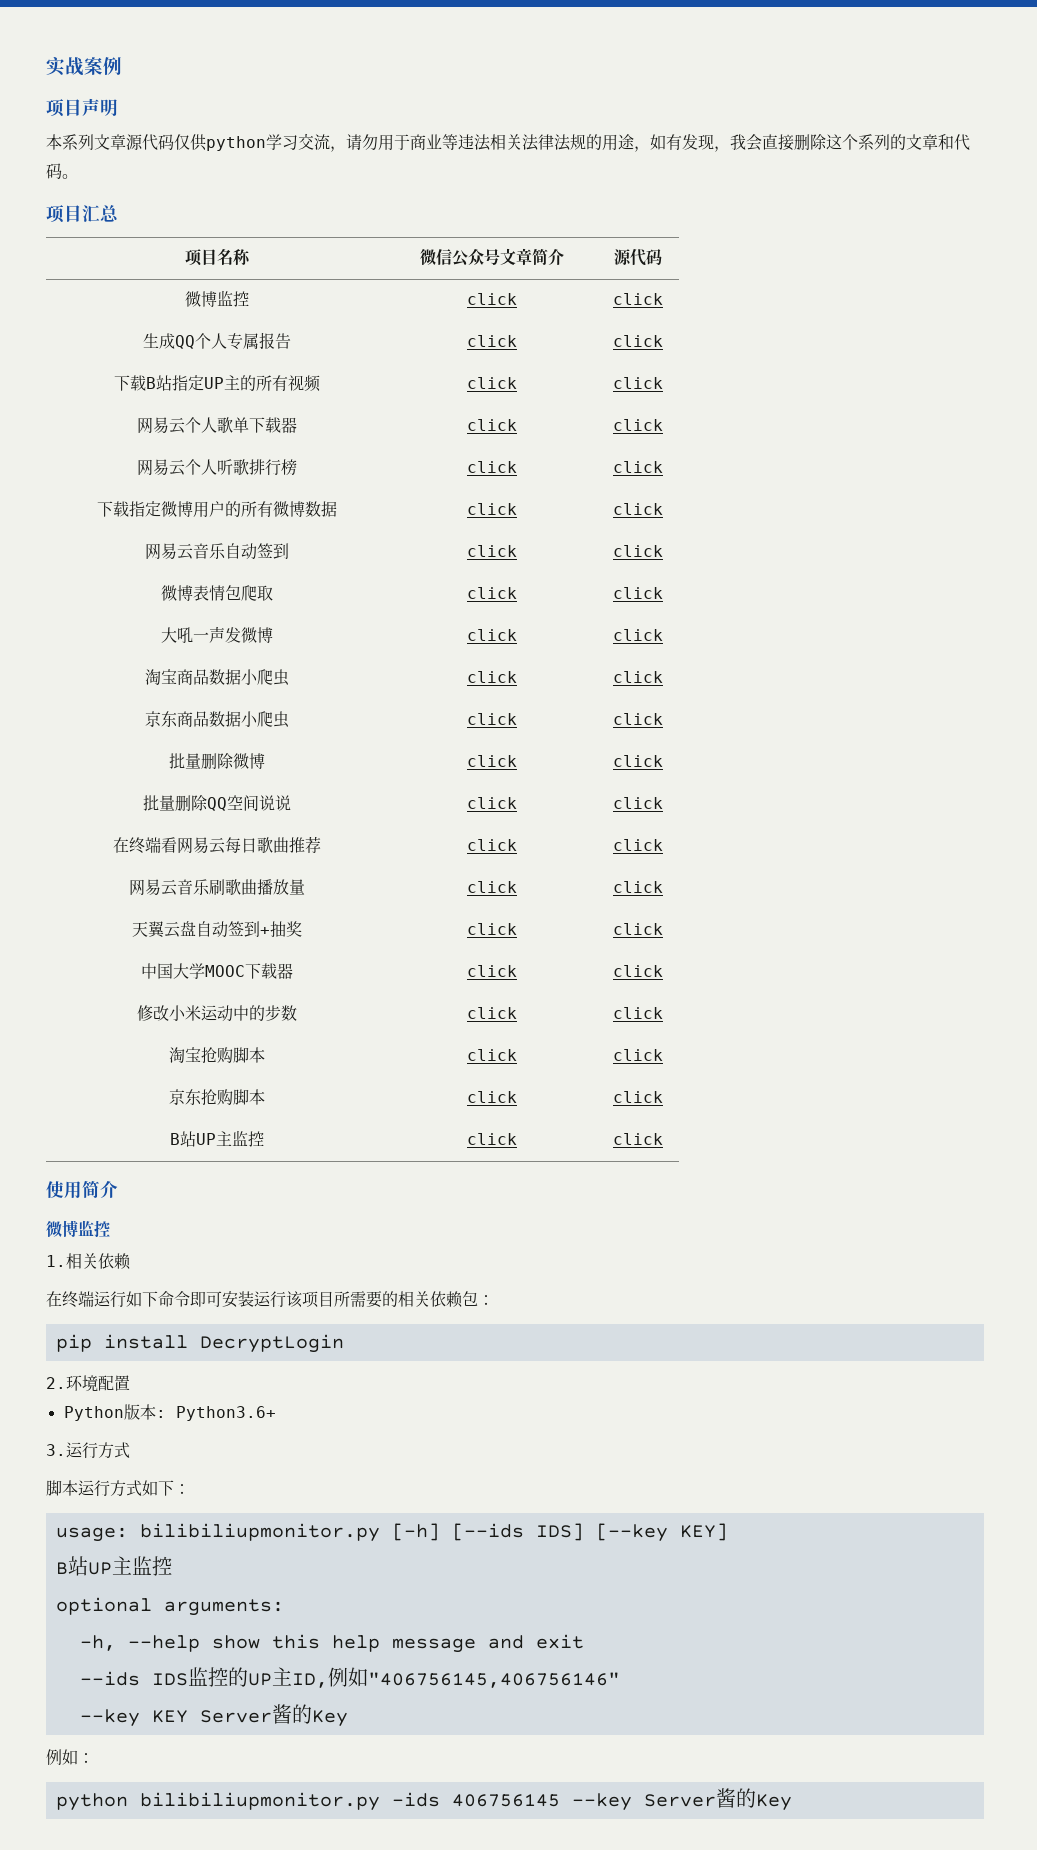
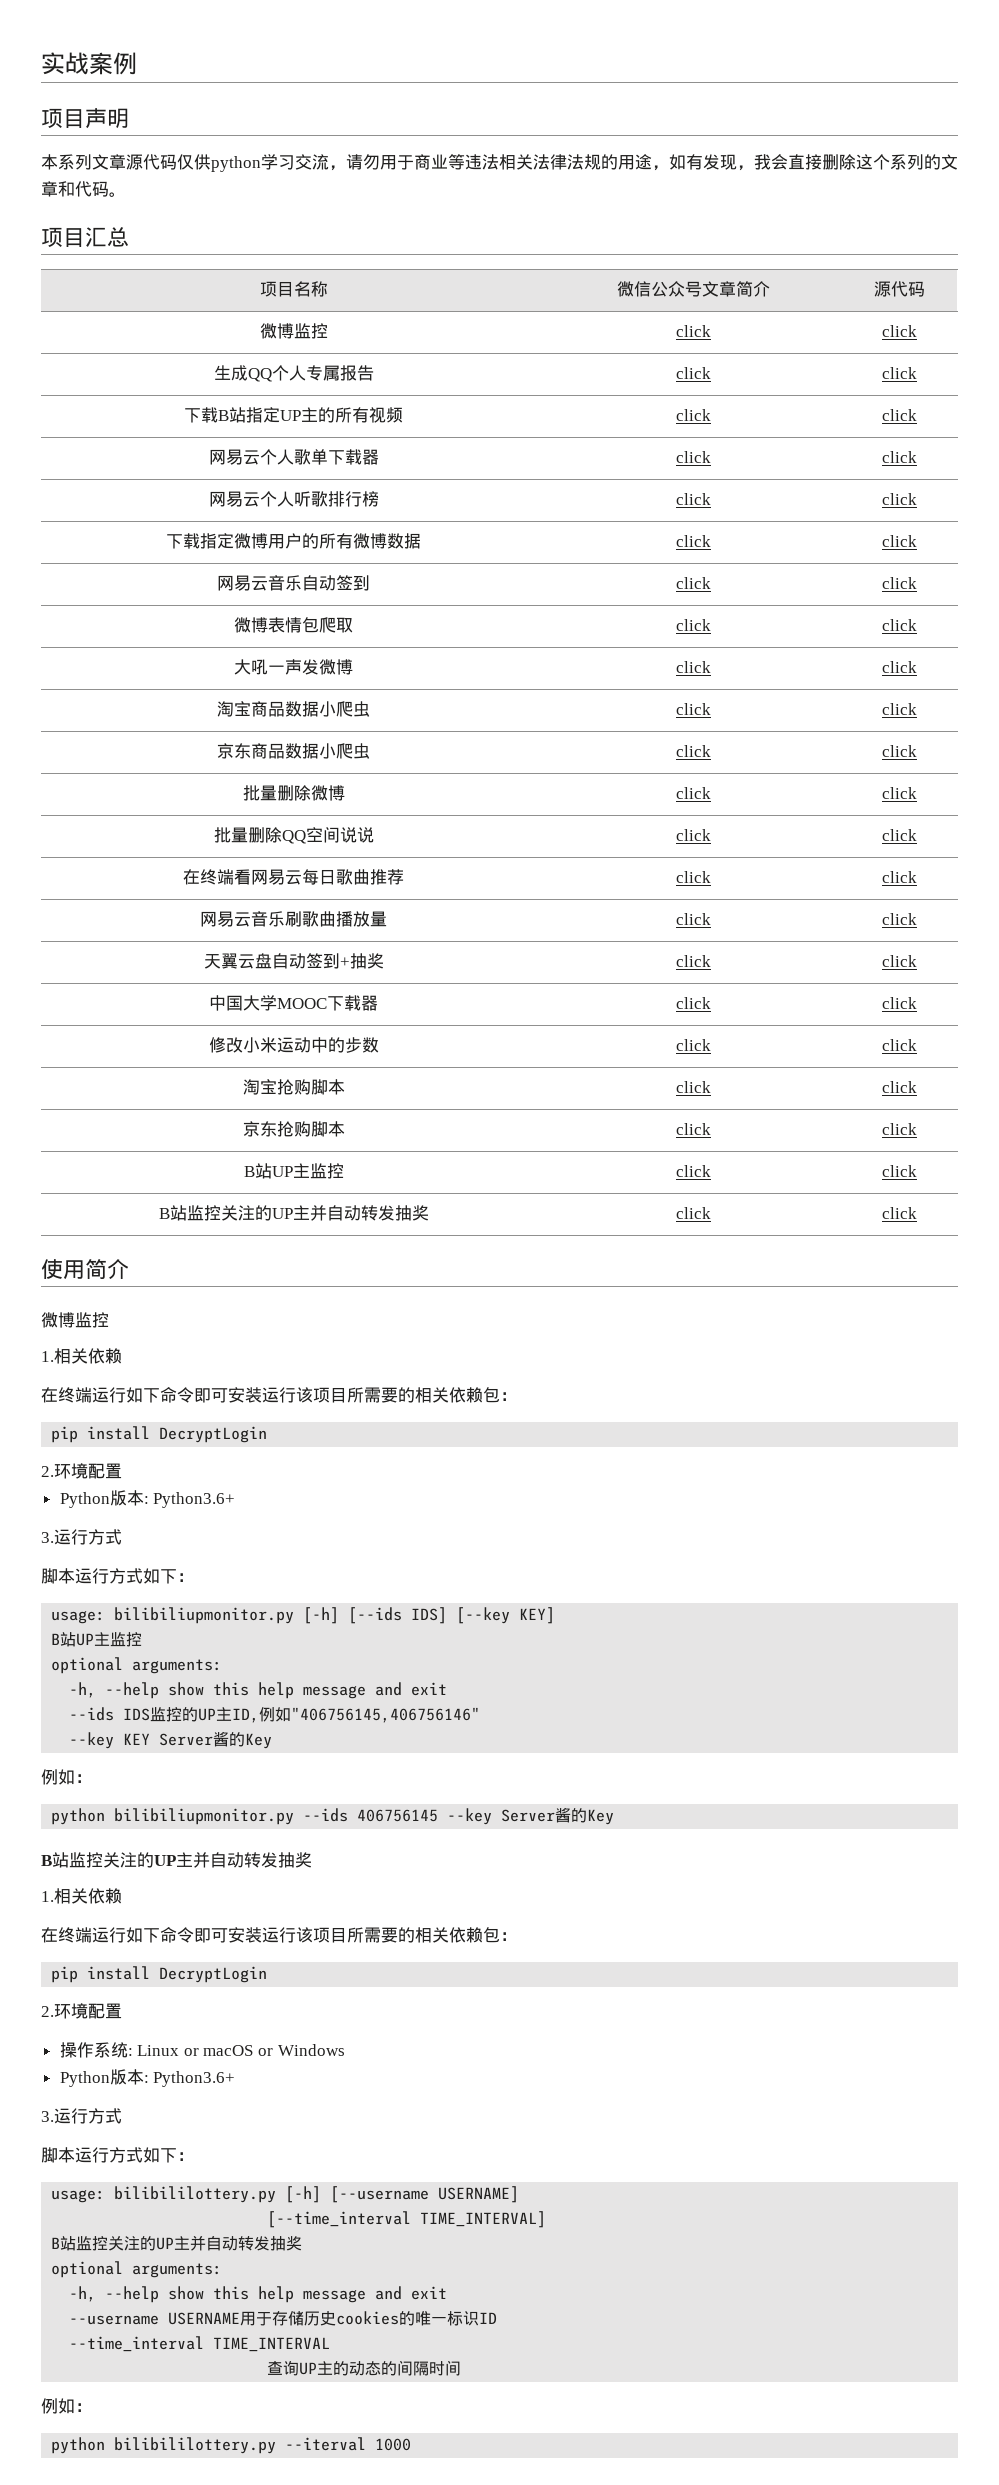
+ B站监控关注的UP主并自动转发抽奖 | click | click
- python bilibiliupmonitor.py -ids 406756145 --key Server酱的Key
+ python bilibiliupmonitor.py --ids 406756145 --key Server酱的Key
+ B站监控关注的UP主并自动转发抽奖
+ 1.相关依赖
+ 在终端运行如下命令即可安装运行该项目所需要的相关依赖包：
+ pip install DecryptLogin
+ 2.环境配置
+ 操作系统: Linux or macOS or Windows
+ Python版本: Python3.6+
+ 3.运行方式
+ 脚本运行方式如下：
+ usage: bilibililottery.py [-h] [--username USERNAME]
+ [--time_interval TIME_INTERVAL]
+ B站监控关注的UP主并自动转发抽奖
+ optional arguments:
+ -h, --help show this help message and exit
+ --username USERNAME用于存储历史cookies的唯一标识ID
+ --time_interval TIME_INTERVAL
+ 查询UP主的动态的间隔时间
+ 例如：
+ python bilibililottery.py --iterval 1000

